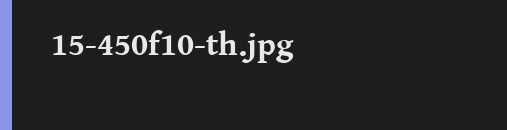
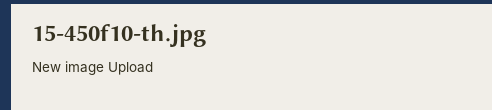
+ New image Upload

